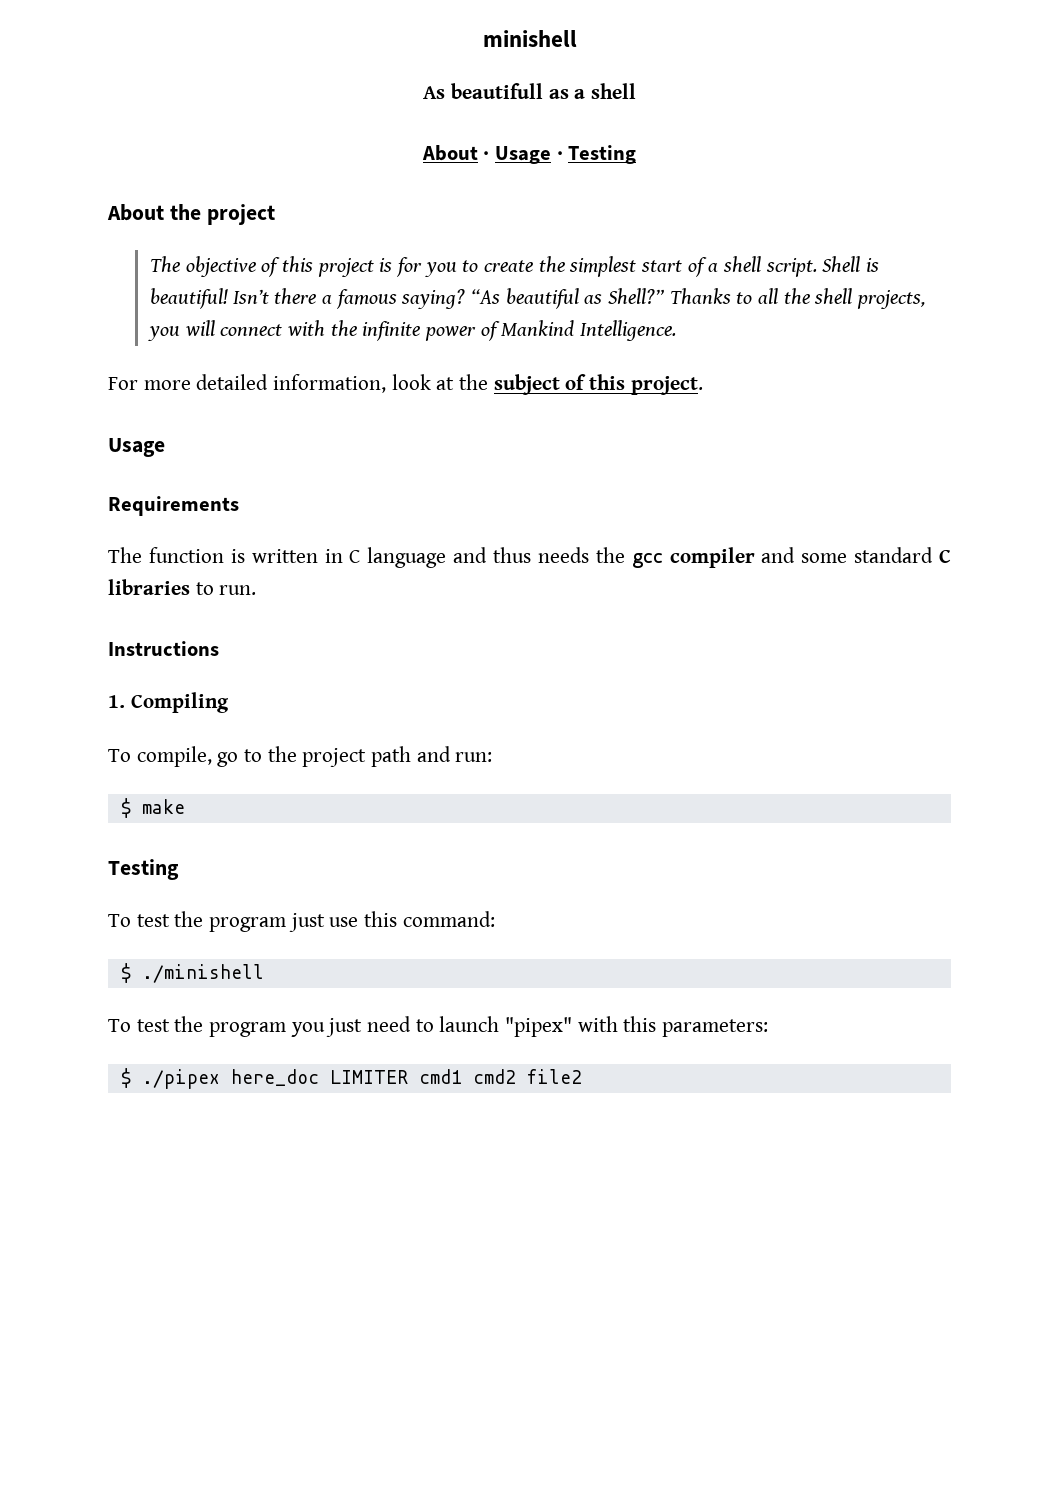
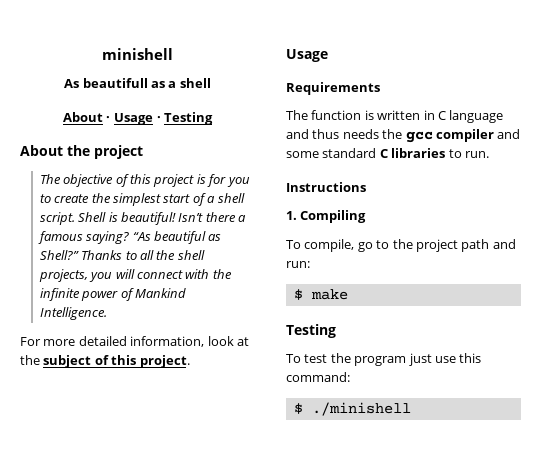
- To test the program you just need to launch "pipex" with this parameters:
- $ ./pipex here_doc LIMITER cmd1 cmd2 file2

